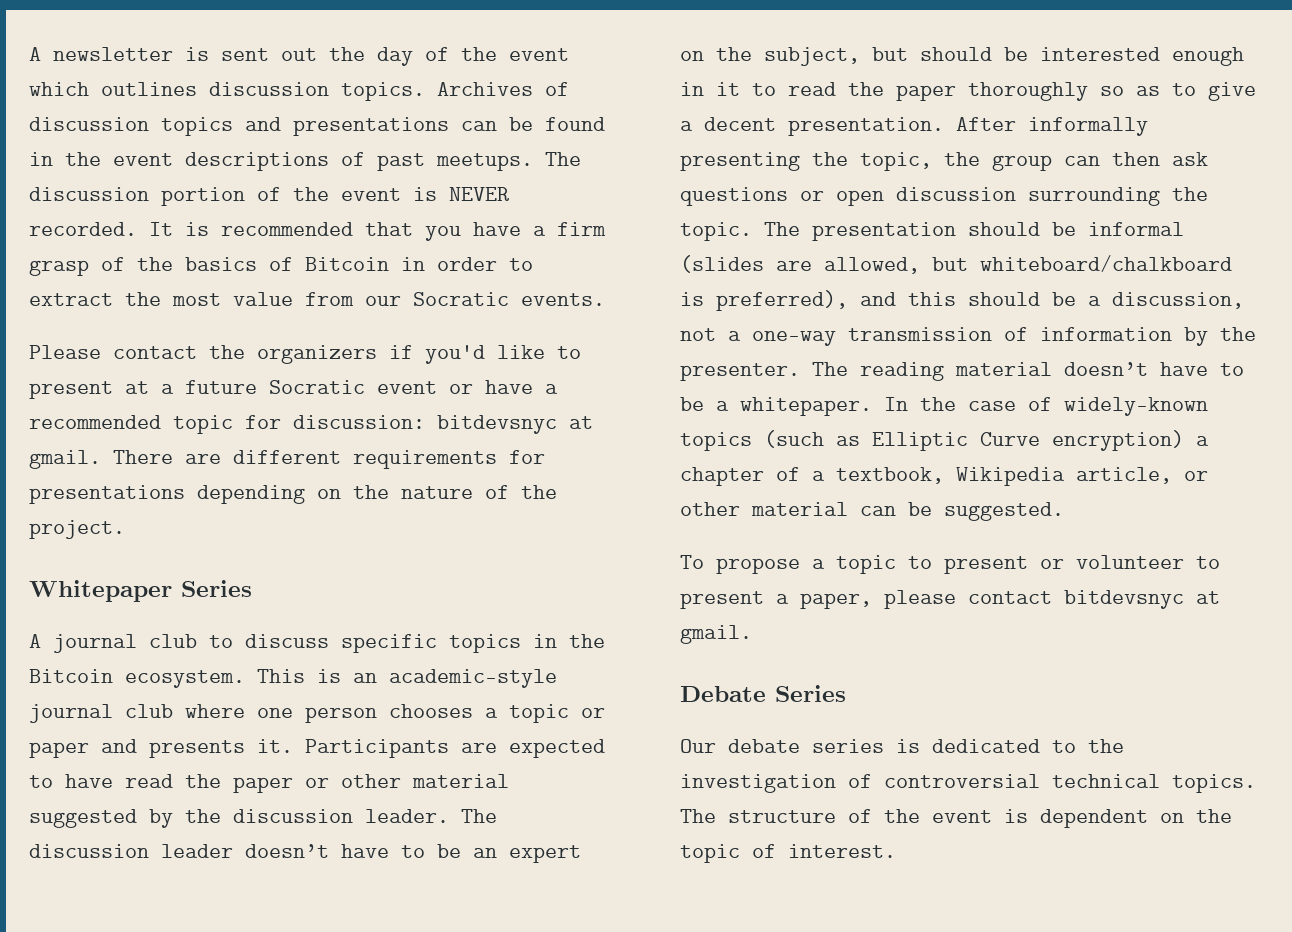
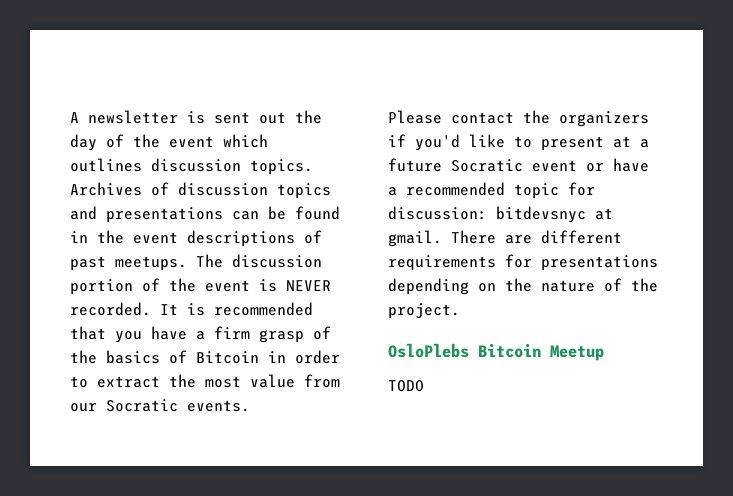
- Whitepaper Series
- A journal club to discuss specific topics in the Bitcoin ecosystem. This is an academic-style journal club where one person chooses a topic or paper and presents it. Participants are expected to have read the paper or other material suggested by the discussion leader. The discussion leader doesn’t have to be an expert on the subject, but should be interested enough in it to read the paper thoroughly so as to give a decent presentation. After informally presenting the topic, the group can then ask questions or open discussion surrounding the topic. The presentation should be informal (slides are allowed, but whiteboard/chalkboard is preferred), and this should be a discussion, not a one-way transmission of information by the presenter. The reading material doesn’t have to be a whitepaper. In the case of widely-known topics (such as Elliptic Curve encryption) a chapter of a textbook, Wikipedia article, or other material can be suggested.
- To propose a topic to present or volunteer to present a paper, please contact bitdevsnyc at gmail.
- Debate Series
- Our debate series is dedicated to the investigation of controversial technical topics. The structure of the event is dependent on the topic of interest.
+ OsloPlebs Bitcoin Meetup
+ TODO

